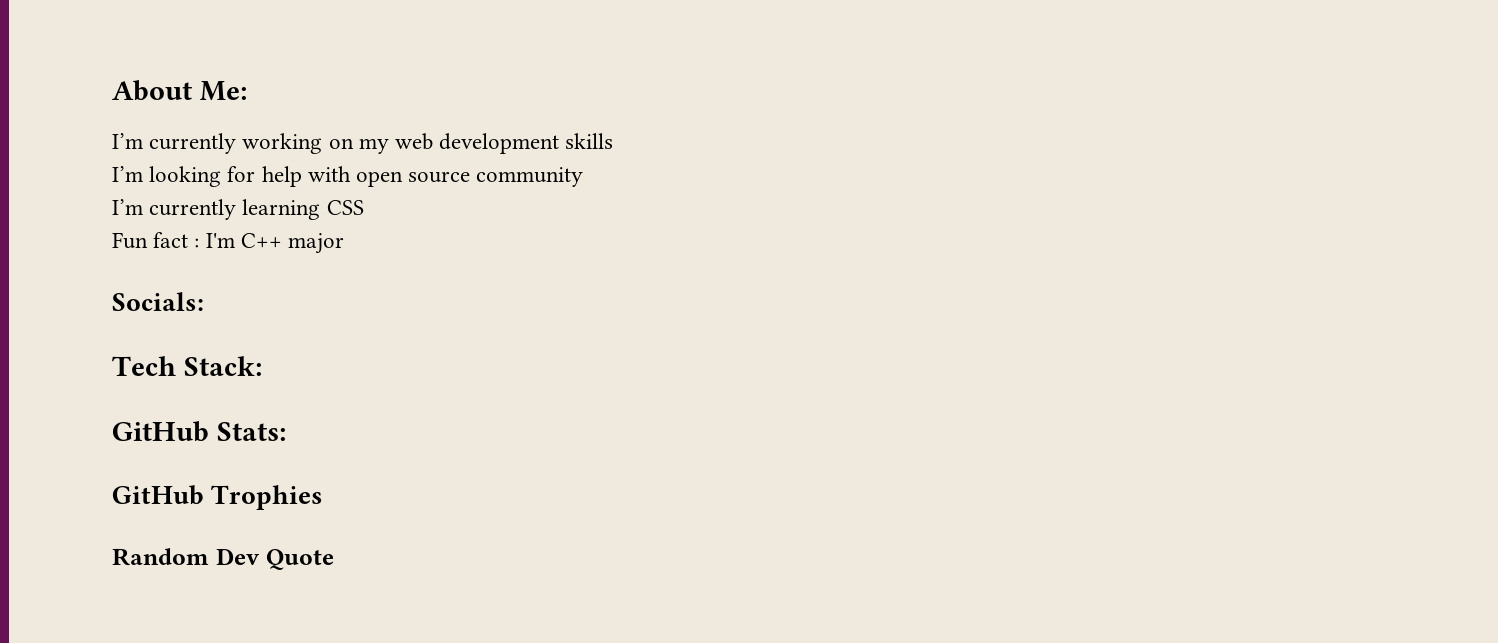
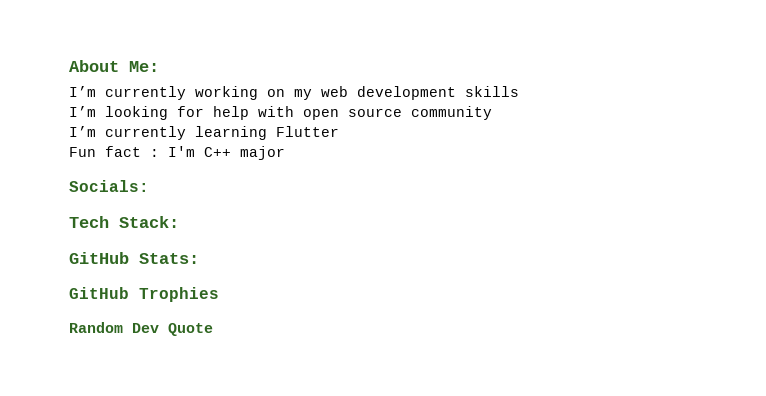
- I’m currently learning CSS
+ I’m currently learning Flutter

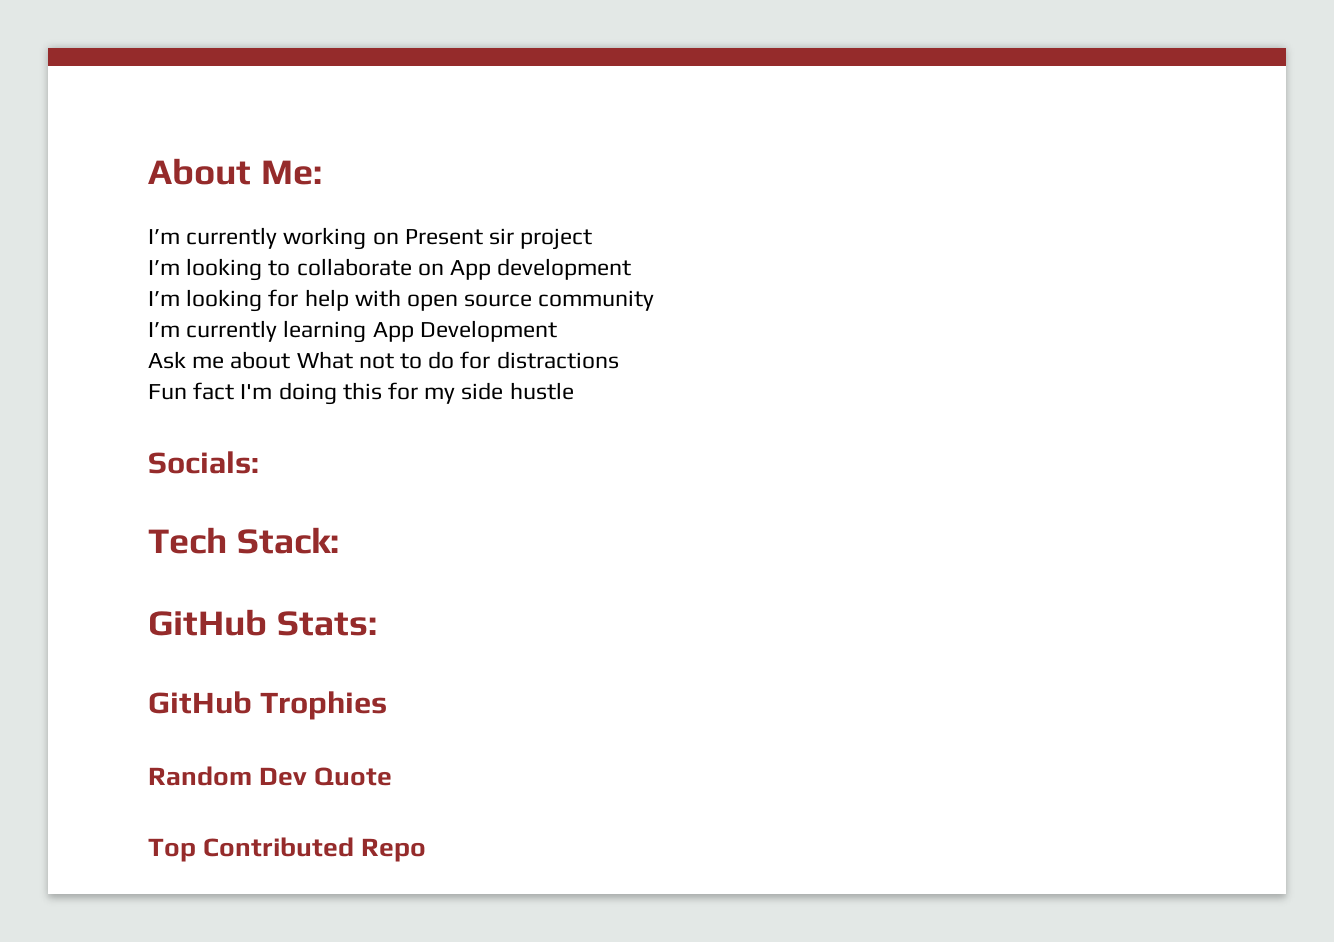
- I’m currently working on my web development skills
+ I’m currently working on Present sir project
+ I’m looking to collaborate on App development
- I’m currently learning Flutter
- Fun fact : I'm C++ major
+ I’m currently learning App Development
+ Ask me about What not to do for distractions
+ Fun fact I'm doing this for my side hustle
+ Top Contributed Repo

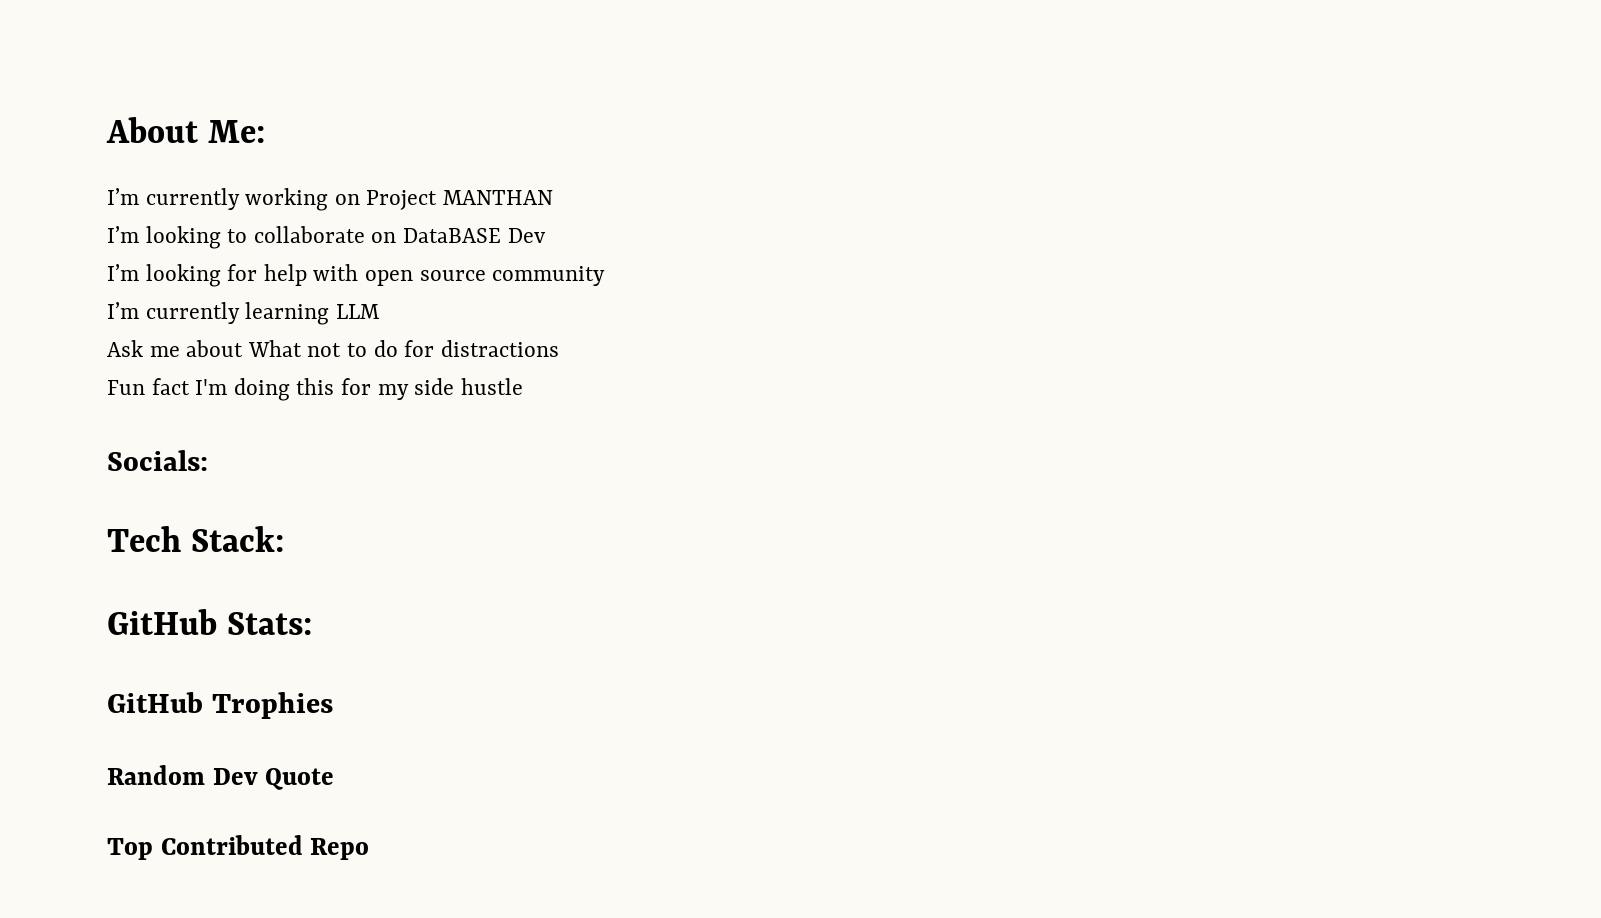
- I’m currently working on Present sir project
+ I’m currently working on Project MANTHAN
- I’m looking to collaborate on App development
+ I’m looking to collaborate on DataBASE Dev
- I’m currently learning App Development
+ I’m currently learning LLM

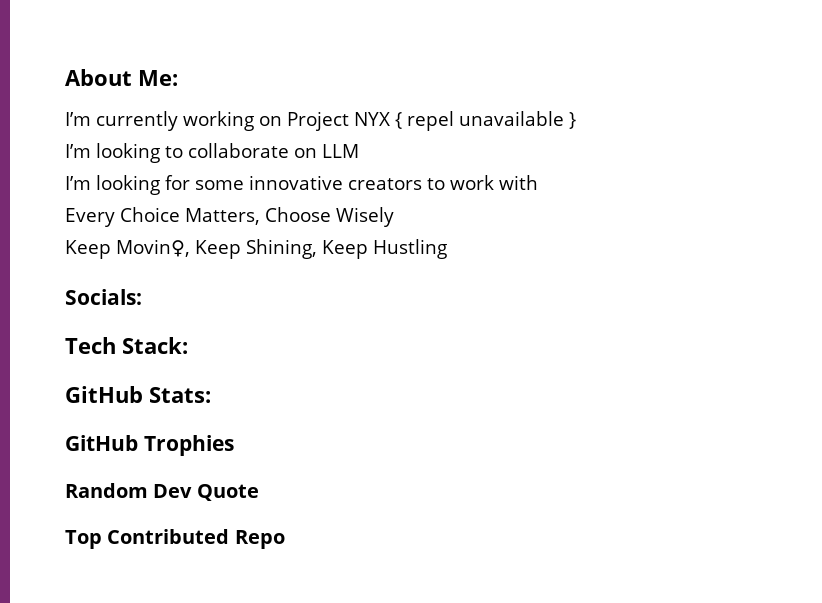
- I’m currently working on Project MANTHAN
+ I’m currently working on Project NYX { repel unavailable }
- I’m looking to collaborate on DataBASE Dev
+ I’m looking to collaborate on LLM
- I’m looking for help with open source community
- I’m currently learning LLM
- Ask me about What not to do for distractions
- Fun fact I'm doing this for my side hustle
+ I’m looking for some innovative creators to work with
+ Every Choice Matters, Choose Wisely
+ Keep Movin♀, Keep Shining, Keep Hustling

